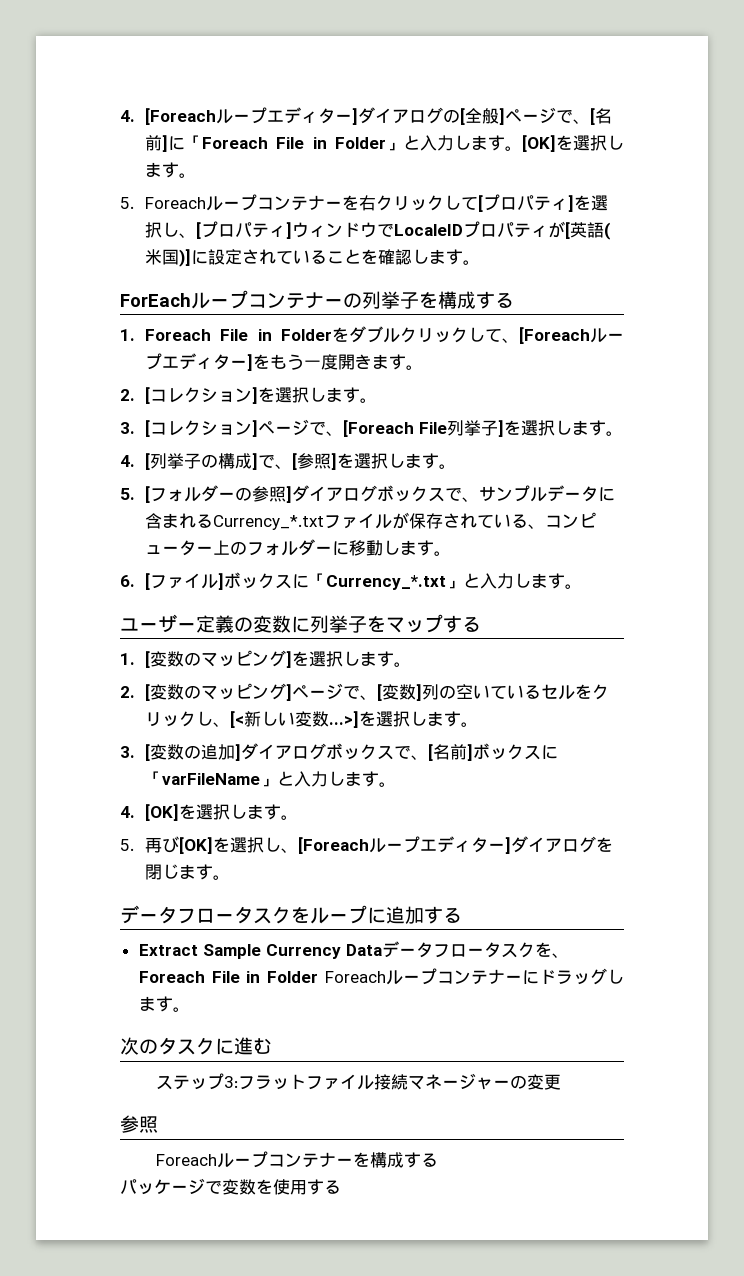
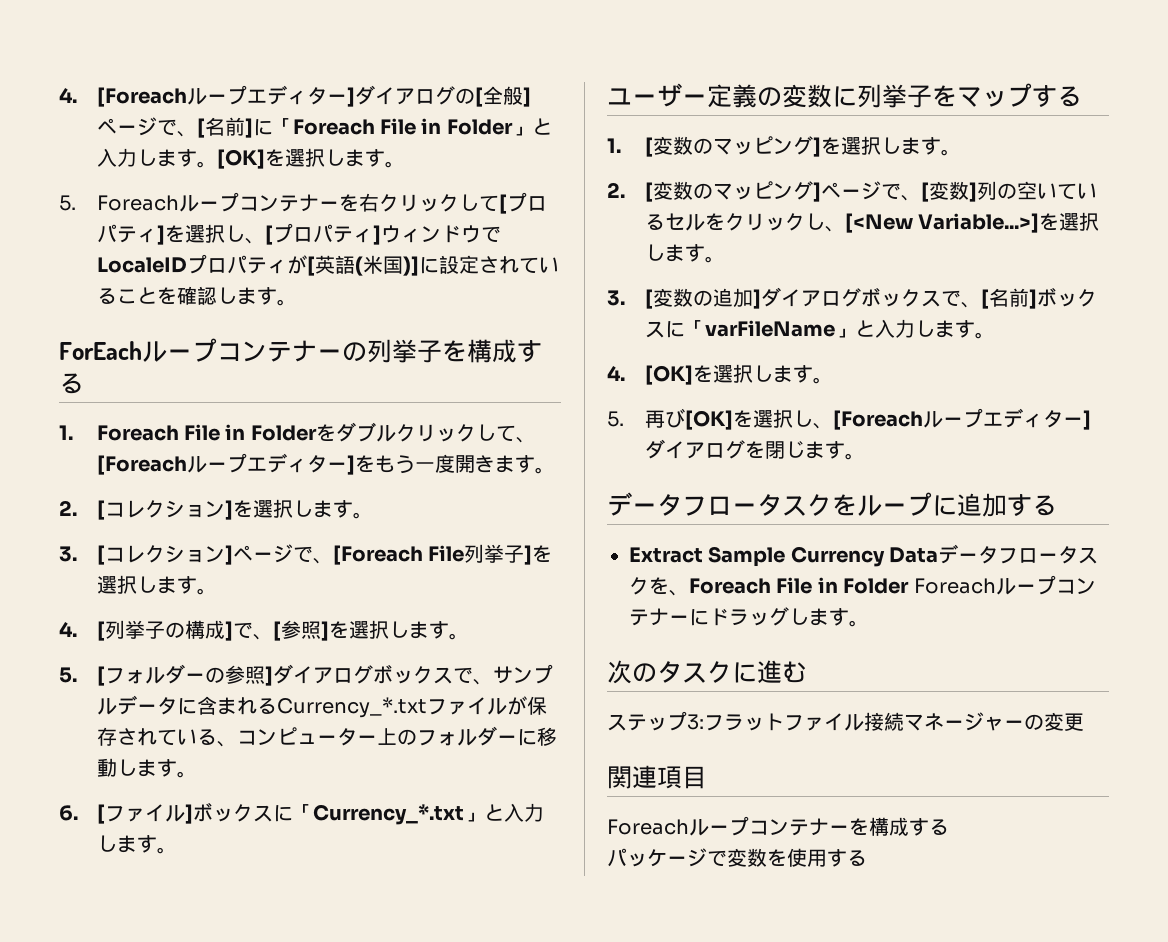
- 2. [変数のマッピング]ページで、[変数]列の空いているセルをクリックし、[<新しい変数...>]を選択します。
+ 2. [変数のマッピング]ページで、[変数]列の空いているセルをクリックし、[<New Variable...>]を選択します。
  ステップ3:フラットファイル接続マネージャーの変更
- 参照
+ 関連項目

